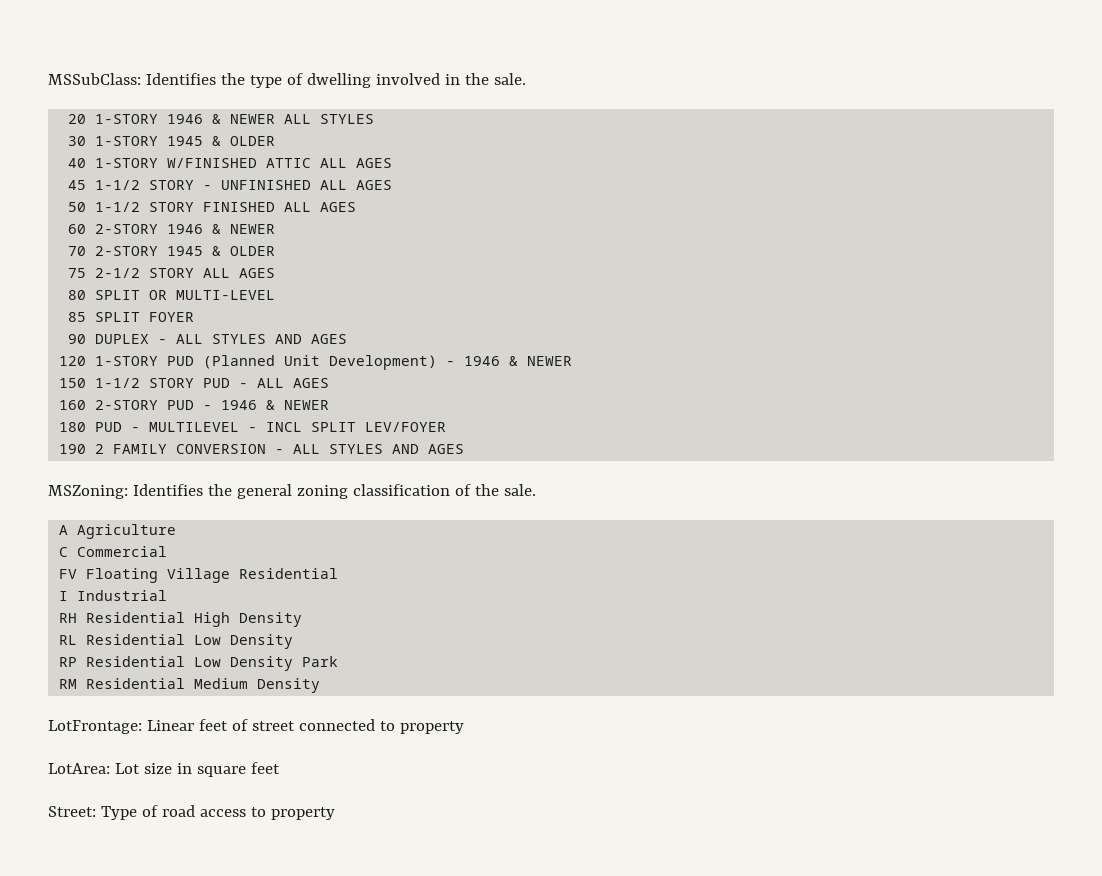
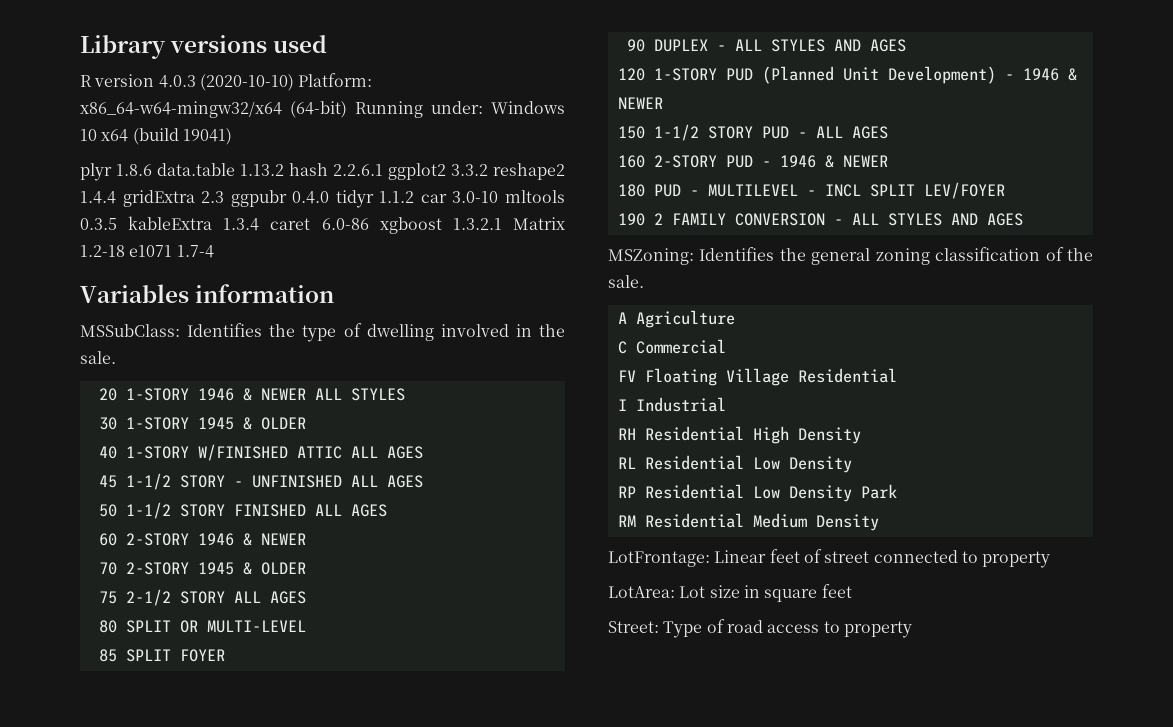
+ Library versions used
+ R version 4.0.3 (2020-10-10) Platform: x86_64-w64-mingw32/x64 (64-bit) Running under: Windows 10 x64 (build 19041)
+ plyr 1.8.6 data.table 1.13.2 hash 2.2.6.1 ggplot2 3.3.2 reshape2 1.4.4 gridExtra 2.3 ggpubr 0.4.0 tidyr 1.1.2 car 3.0-10 mltools 0.3.5 kableExtra 1.3.4 caret 6.0-86 xgboost 1.3.2.1 Matrix 1.2-18 e1071 1.7-4
+ Variables information

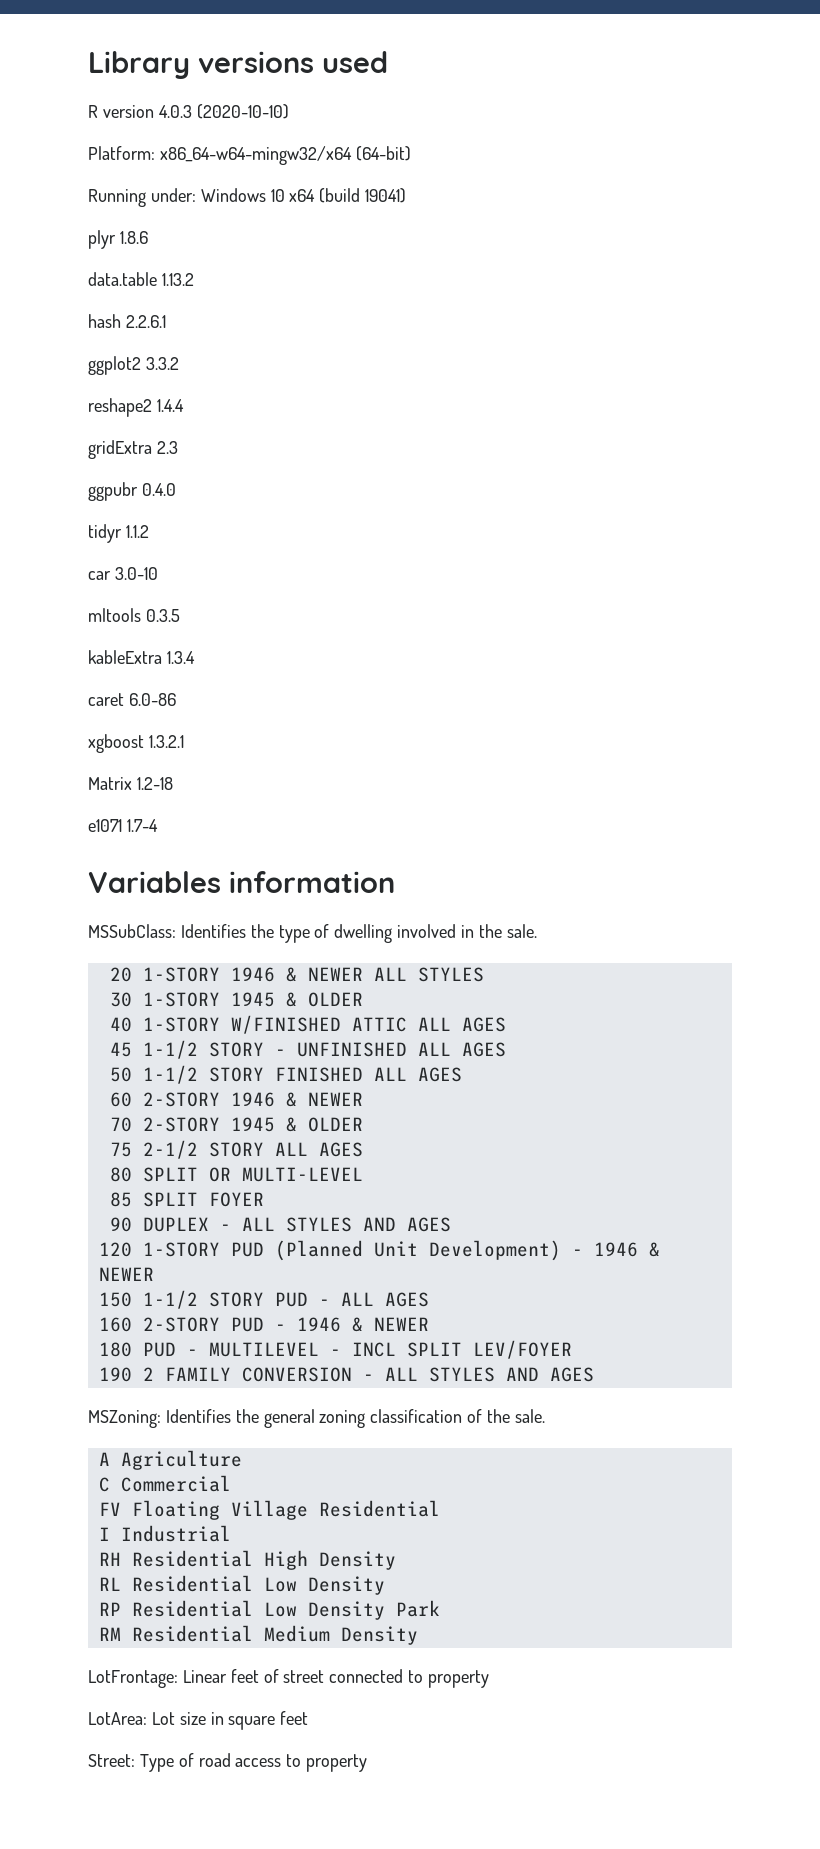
- R version 4.0.3 (2020-10-10) Platform: x86_64-w64-mingw32/x64 (64-bit) Running under: Windows 10 x64 (build 19041)
+ R version 4.0.3 (2020-10-10)
+ Platform: x86_64-w64-mingw32/x64 (64-bit)
+ Running under: Windows 10 x64 (build 19041)
- plyr 1.8.6 data.table 1.13.2 hash 2.2.6.1 ggplot2 3.3.2 reshape2 1.4.4 gridExtra 2.3 ggpubr 0.4.0 tidyr 1.1.2 car 3.0-10 mltools 0.3.5 kableExtra 1.3.4 caret 6.0-86 xgboost 1.3.2.1 Matrix 1.2-18 e1071 1.7-4
+ plyr 1.8.6
+ data.table 1.13.2
+ hash 2.2.6.1
+ ggplot2 3.3.2
+ reshape2 1.4.4
+ gridExtra 2.3
+ ggpubr 0.4.0
+ tidyr 1.1.2
+ car 3.0-10
+ mltools 0.3.5
+ kableExtra 1.3.4
+ caret 6.0-86
+ xgboost 1.3.2.1
+ Matrix 1.2-18
+ e1071 1.7-4

